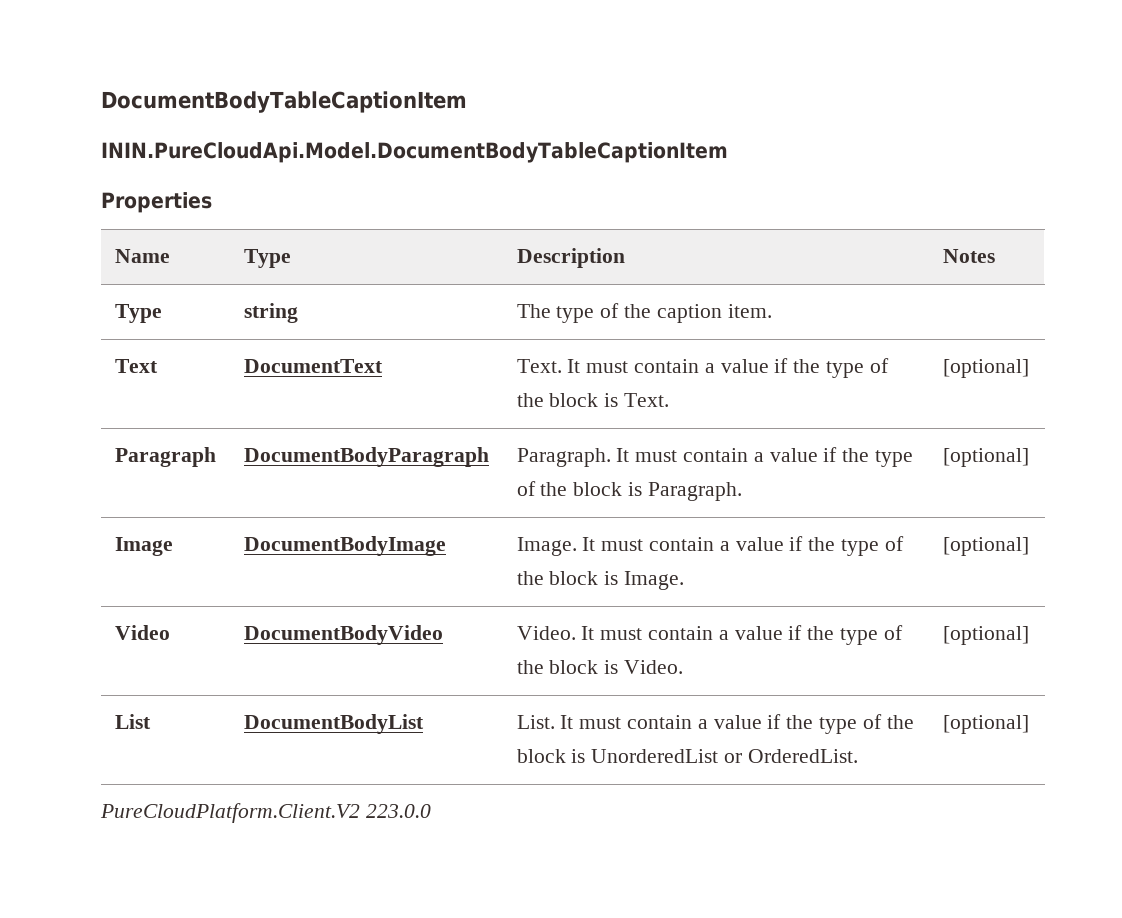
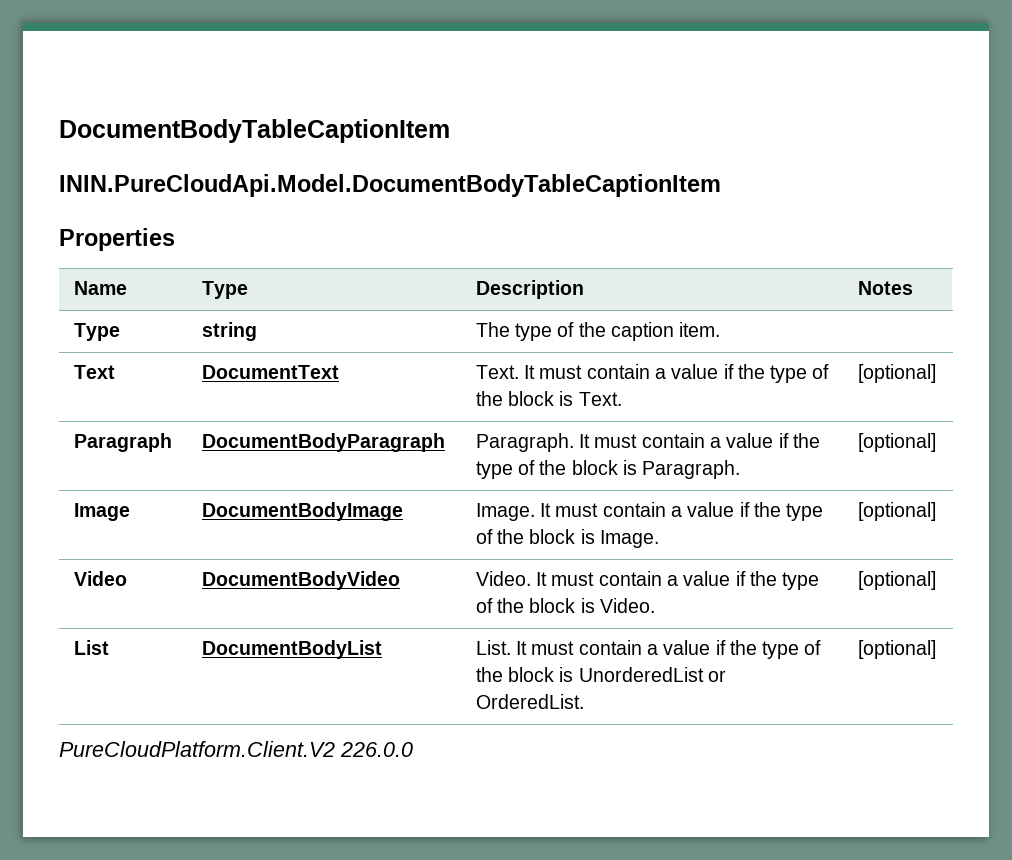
- PureCloudPlatform.Client.V2 223.0.0
+ PureCloudPlatform.Client.V2 226.0.0

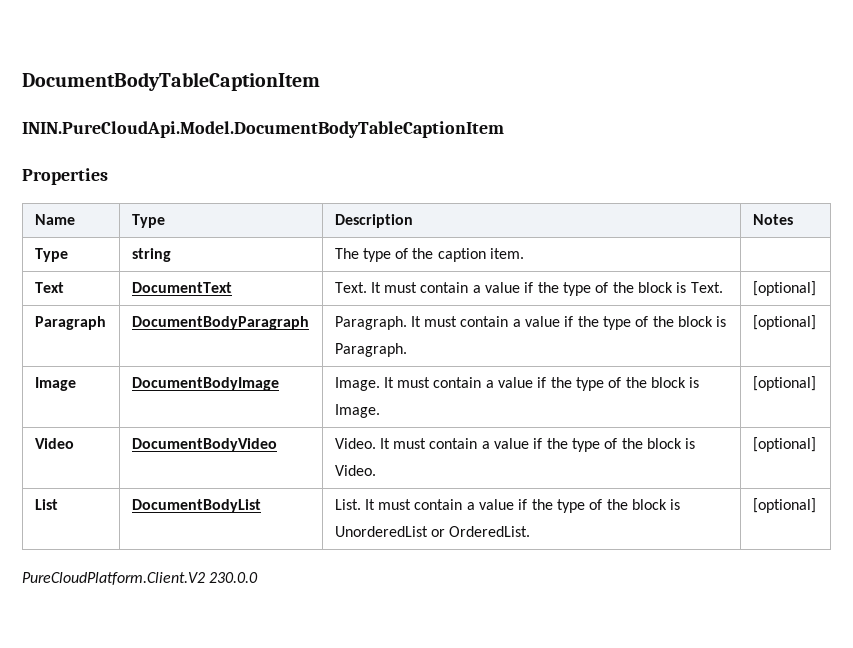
- PureCloudPlatform.Client.V2 226.0.0
+ PureCloudPlatform.Client.V2 230.0.0

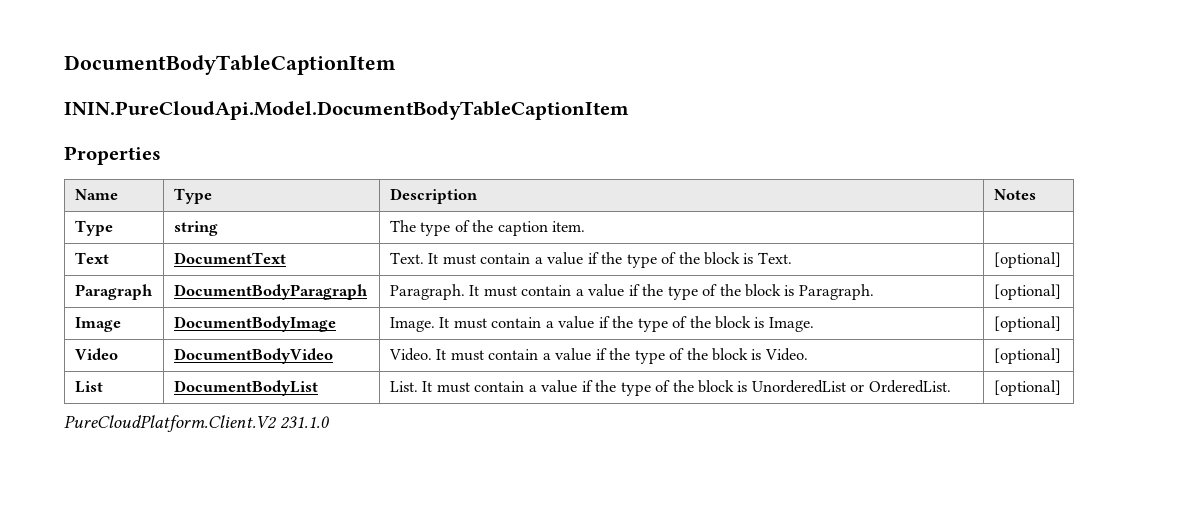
- PureCloudPlatform.Client.V2 230.0.0
+ PureCloudPlatform.Client.V2 231.1.0

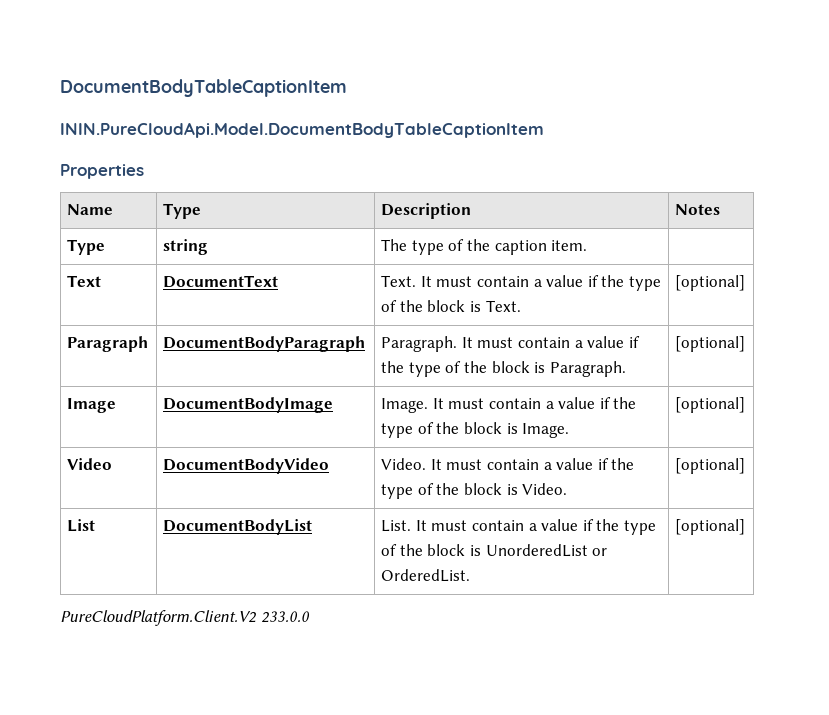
- PureCloudPlatform.Client.V2 231.1.0
+ PureCloudPlatform.Client.V2 233.0.0

